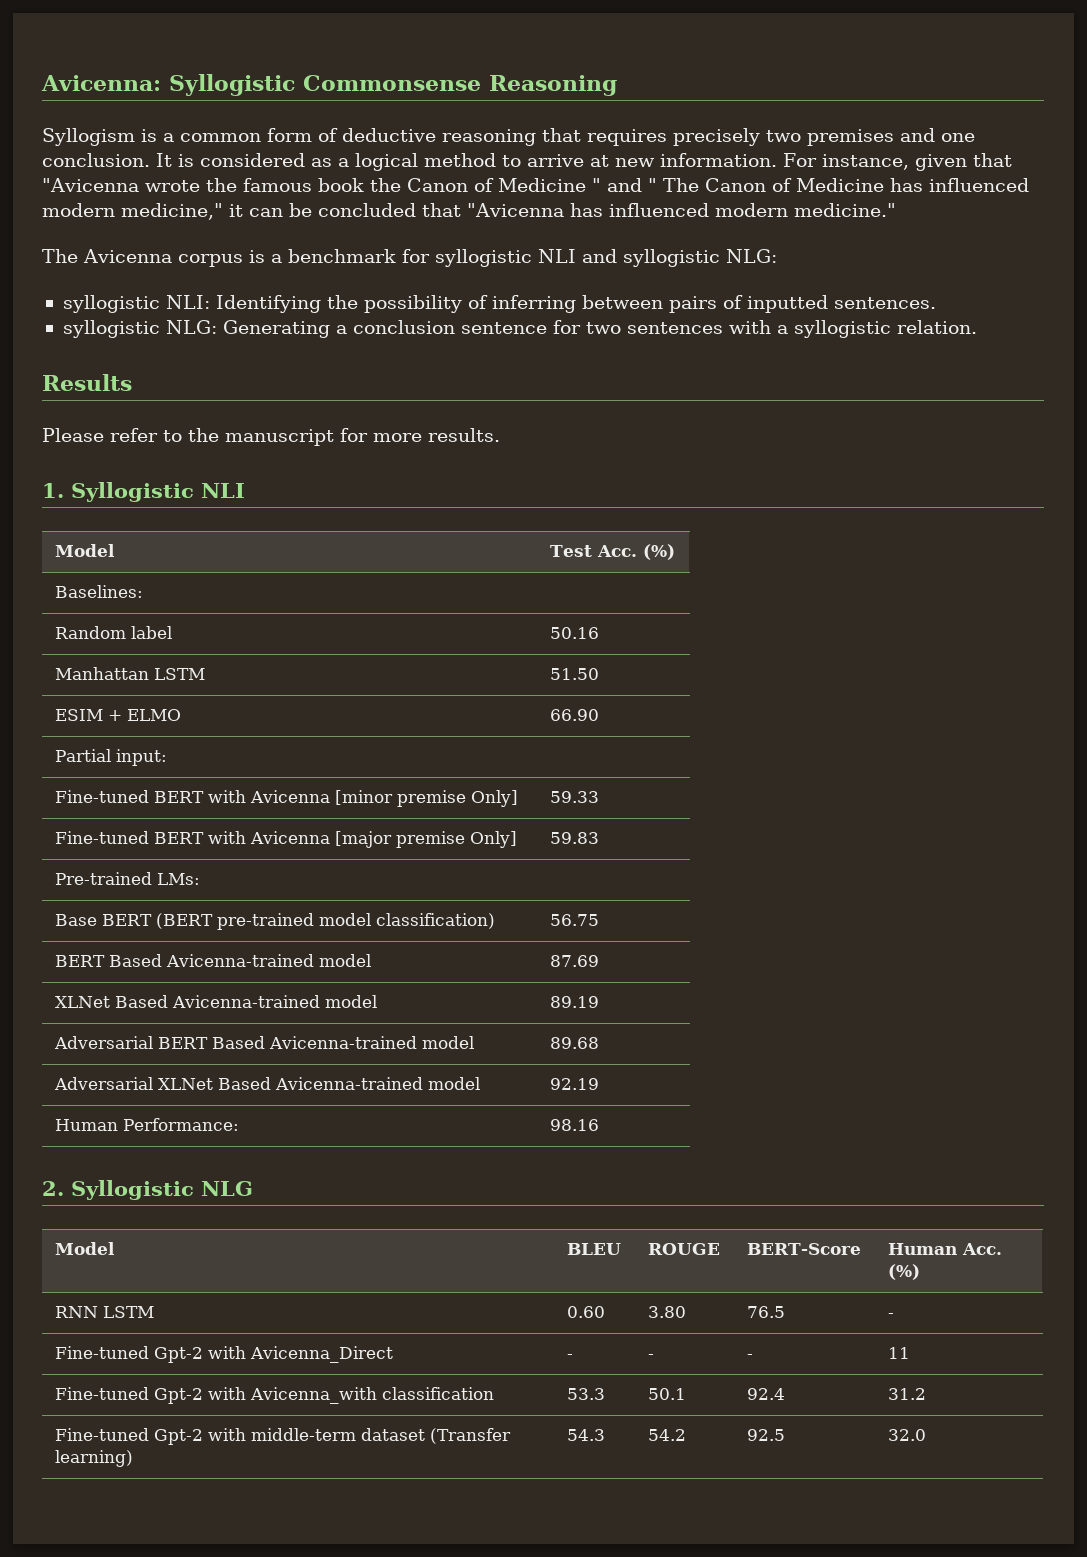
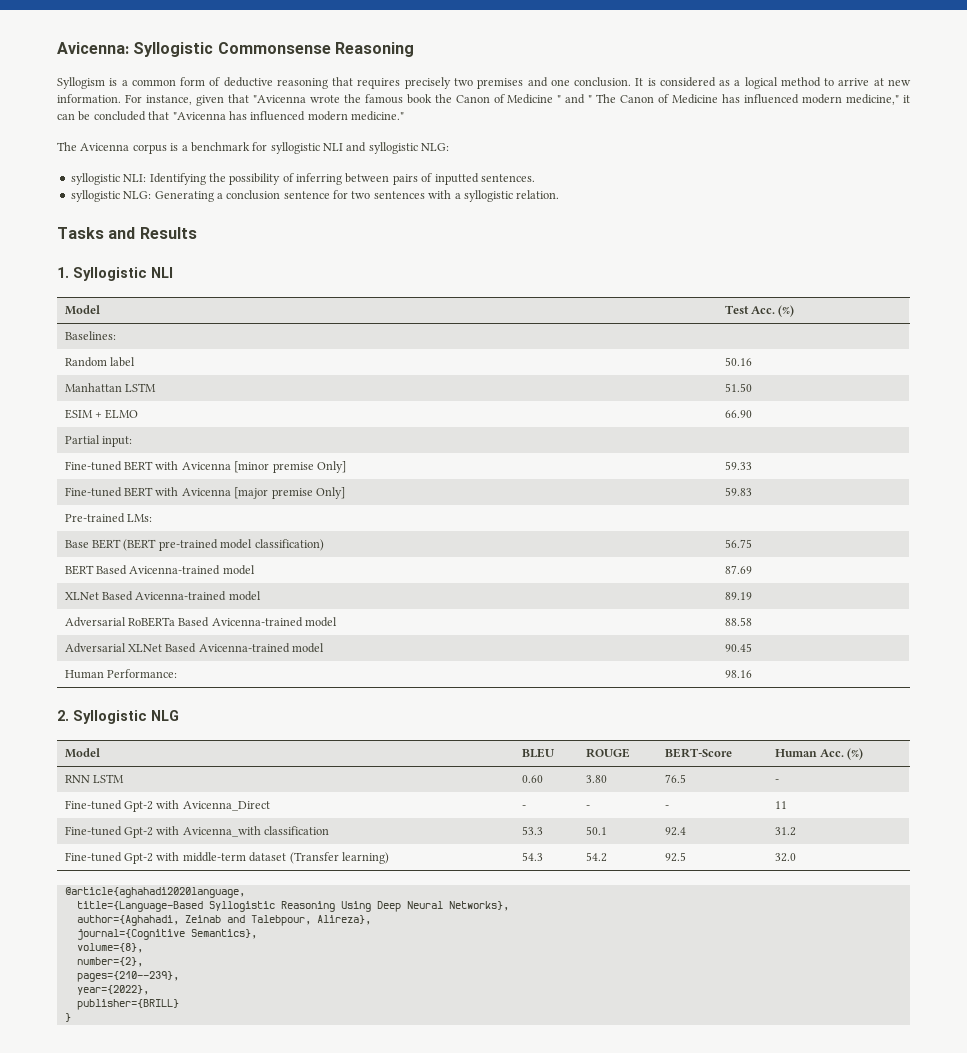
- Results
+ Tasks and Results
- Please refer to the manuscript for more results.
- Adversarial BERT Based Avicenna-trained model | 89.68
+ Adversarial RoBERTa Based Avicenna-trained model | 88.58
- Adversarial XLNet Based Avicenna-trained model | 92.19
+ Adversarial XLNet Based Avicenna-trained model | 90.45
+ @article{aghahadi2020language,
+ title={Language-Based Syllogistic Reasoning Using Deep Neural Networks},
+ author={Aghahadi, Zeinab and Talebpour, Alireza},
+ journal={Cognitive Semantics},
+ volume={8},
+ number={2},
+ pages={210--239},
+ year={2022},
+ publisher={BRILL}
+ }

